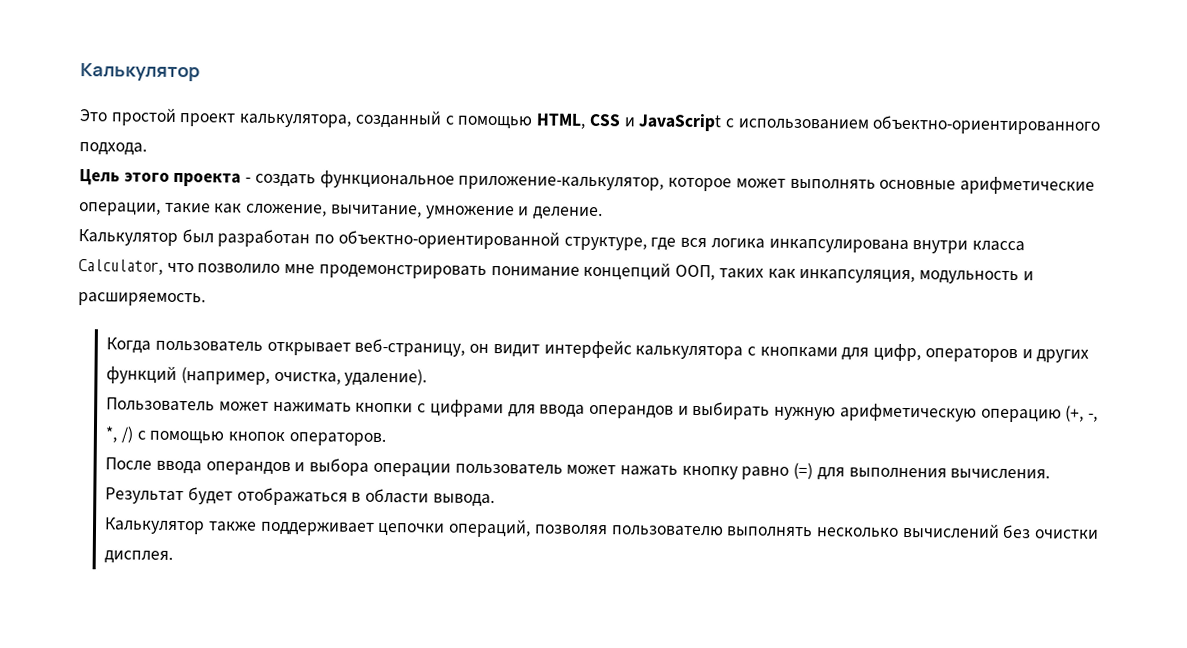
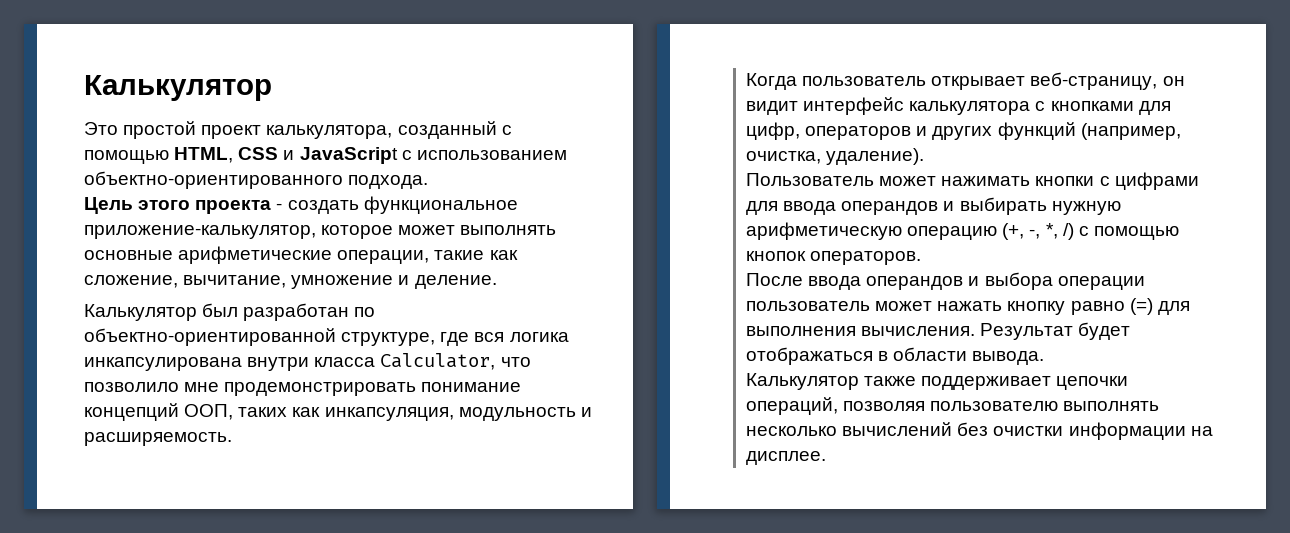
- Калькулятор также поддерживает цепочки операций, позволяя пользователю выполнять несколько вычислений без очистки дисплея.
+ Калькулятор также поддерживает цепочки операций, позволяя пользователю выполнять несколько вычислений без очистки информации на дисплее.

